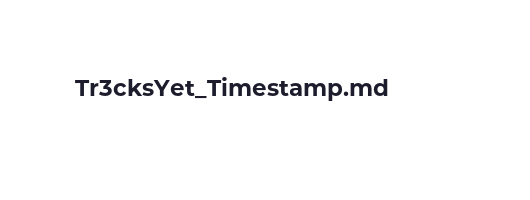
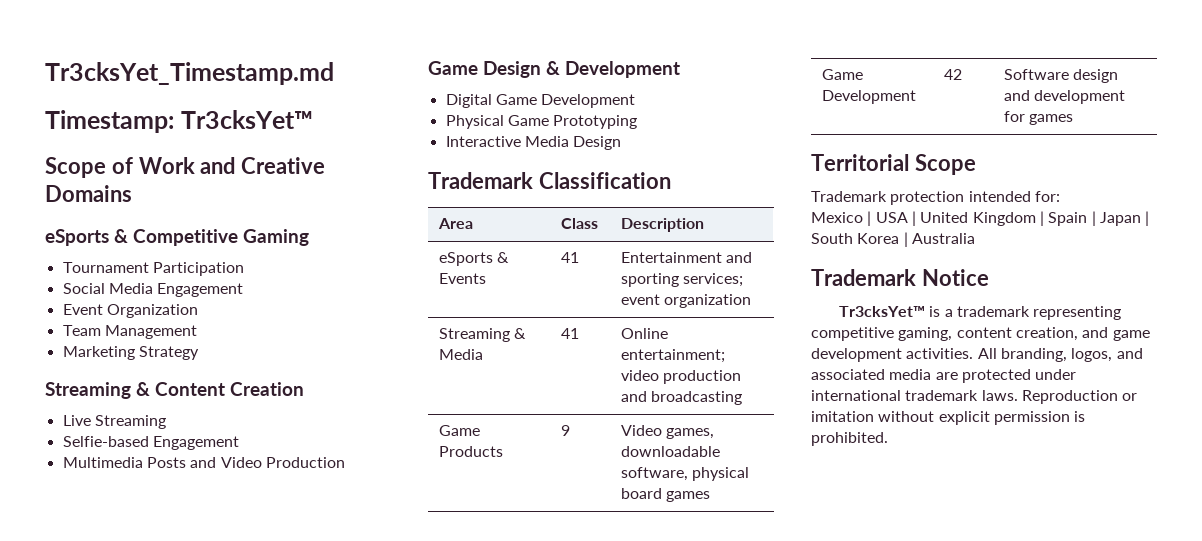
+ Timestamp: Tr3cksYet™
+ Scope of Work and Creative Domains
+ eSports & Competitive Gaming
+ Tournament Participation
+ Social Media Engagement
+ Event Organization
+ Team Management
+ Marketing Strategy
+ Streaming & Content Creation
+ Live Streaming
+ Selfie-based Engagement
+ Multimedia Posts and Video Production
+ Game Design & Development
+ Digital Game Development
+ Physical Game Prototyping
+ Interactive Media Design
+ Trademark Classification
+ Area | Class | Description
+ eSports & Events | 41 | Entertainment and sporting services; event organization
+ Streaming & Media | 41 | Online entertainment; video production and broadcasting
+ Game Products | 9 | Video games, downloadable software, physical board games
+ Game Development | 42 | Software design and development for games
+ Territorial Scope
+ Trademark protection intended for:
+ Mexico | USA | United Kingdom | Spain | Japan | South Korea | Australia
+ Trademark Notice
+ Tr3cksYet™ is a trademark representing competitive gaming, content creation, and game development activities. All branding, logos, and associated media are protected under international trademark laws. Reproduction or imitation without explicit permission is prohibited.

